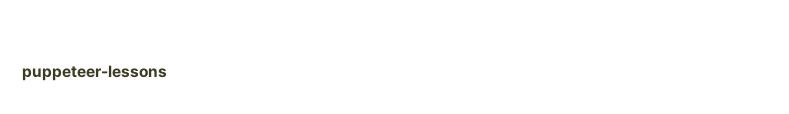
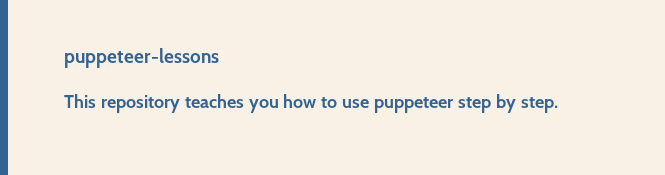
+ This repository teaches you how to use puppeteer step by step.

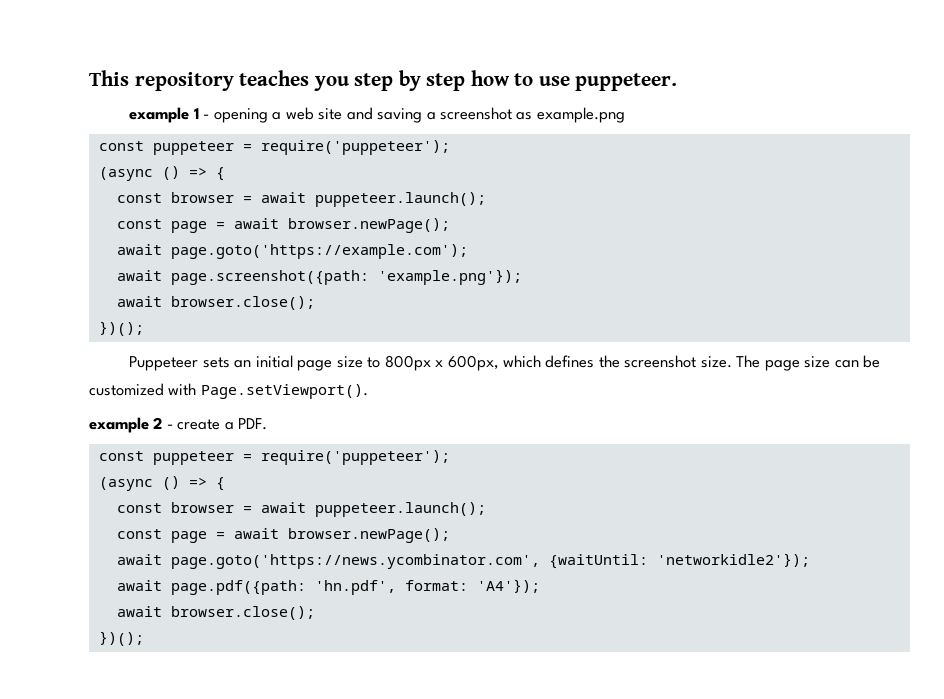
- puppeteer-lessons
- This repository teaches you how to use puppeteer step by step.
+ This repository teaches you step by step how to use puppeteer.
+ example 1 - opening a web site and saving a screenshot as example.png
+ const puppeteer = require('puppeteer');
+ (async () => {
+ const browser = await puppeteer.launch();
+ const page = await browser.newPage();
+ await page.goto('https://example.com');
+ await page.screenshot({path: 'example.png'});
+ await browser.close();
+ })();
+ Puppeteer sets an initial page size to 800px x 600px, which defines the screenshot size. The page size can be customized with Page.setViewport().
+ example 2 - create a PDF.
+ const puppeteer = require('puppeteer');
+ (async () => {
+ const browser = await puppeteer.launch();
+ const page = await browser.newPage();
+ await page.goto('https://news.ycombinator.com', {waitUntil: 'networkidle2'});
+ await page.pdf({path: 'hn.pdf', format: 'A4'});
+ await browser.close();
+ })();

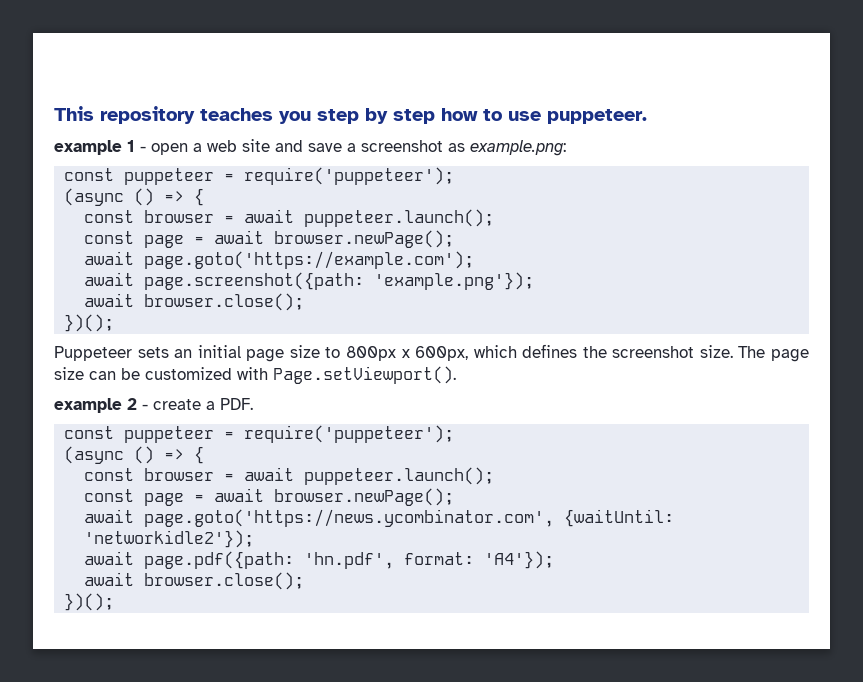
- example 1 - opening a web site and saving a screenshot as example.png
+ example 1 - open a web site and save a screenshot as example.png:

